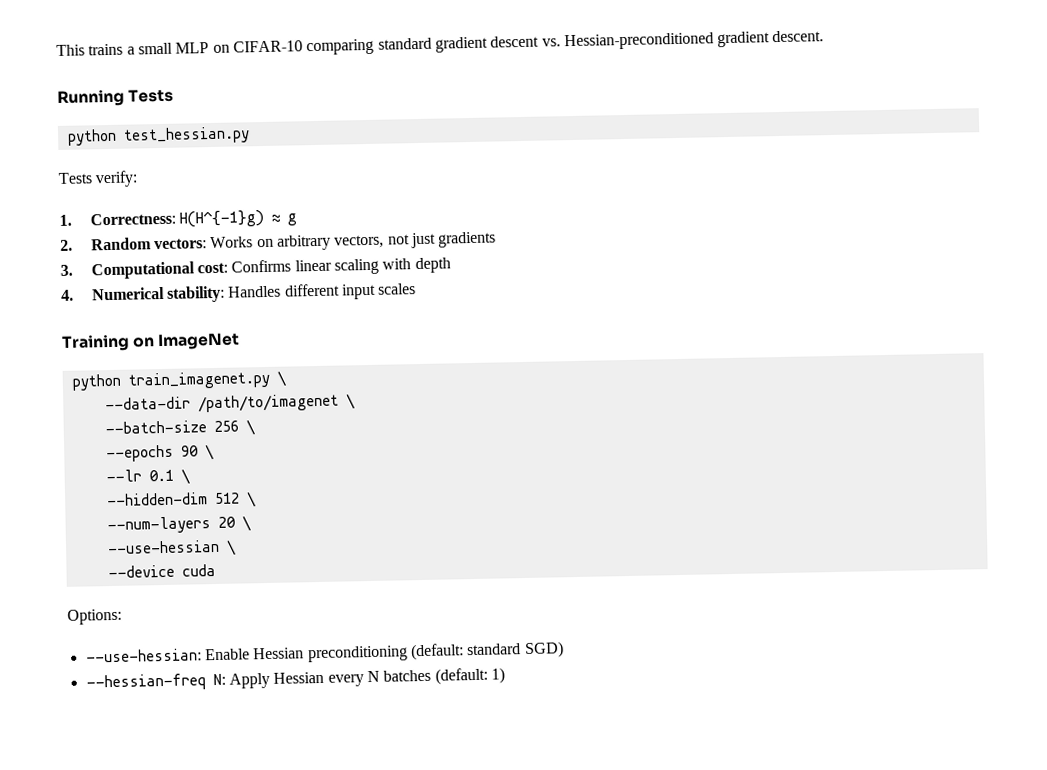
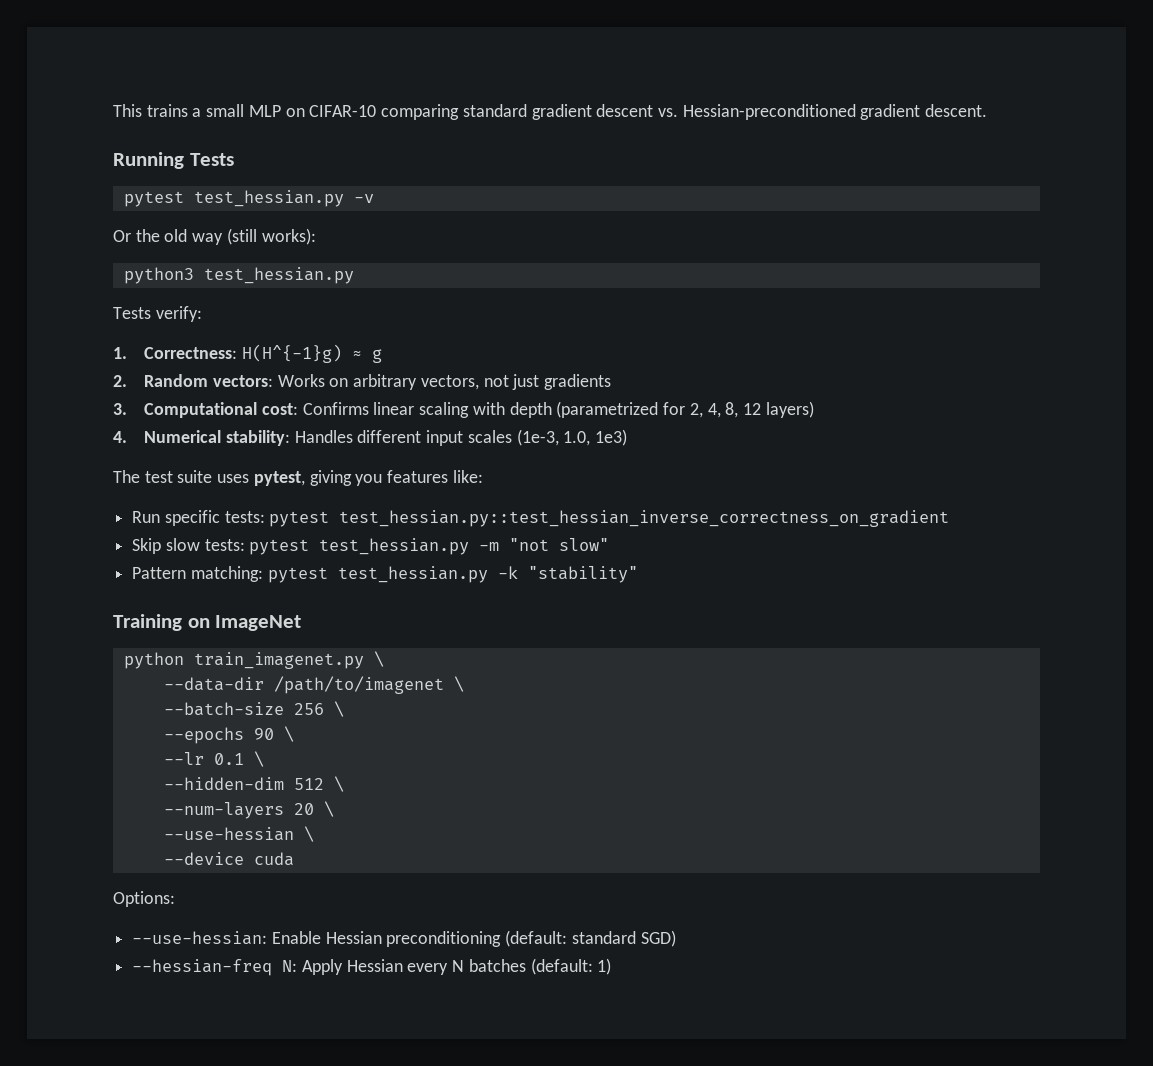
- python test_hessian.py
+ pytest test_hessian.py -v
+ Or the old way (still works):
+ python3 test_hessian.py
- 3. Computational cost: Confirms linear scaling with depth
+ 3. Computational cost: Confirms linear scaling with depth (parametrized for 2, 4, 8, 12 layers)
- 4. Numerical stability: Handles different input scales
+ 4. Numerical stability: Handles different input scales (1e-3, 1.0, 1e3)
+ The test suite uses pytest, giving you features like:
+ Run specific tests: pytest test_hessian.py::test_hessian_inverse_correctness_on_gradient
+ Skip slow tests: pytest test_hessian.py -m "not slow"
+ Pattern matching: pytest test_hessian.py -k "stability"

